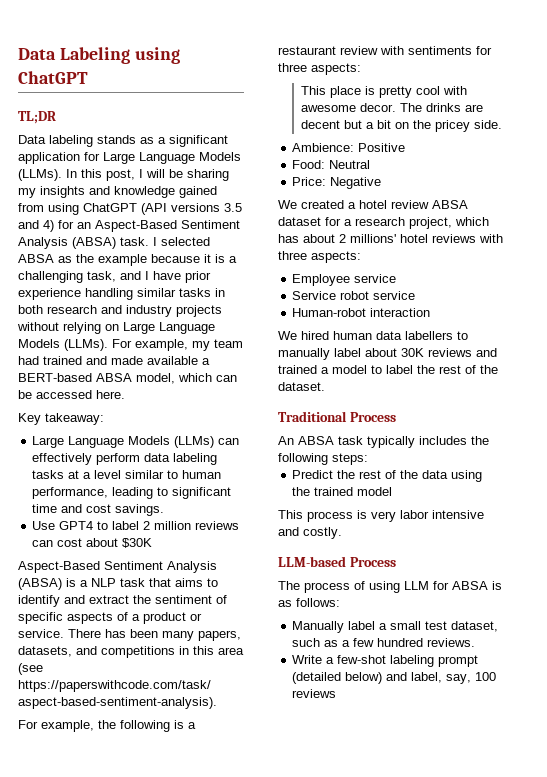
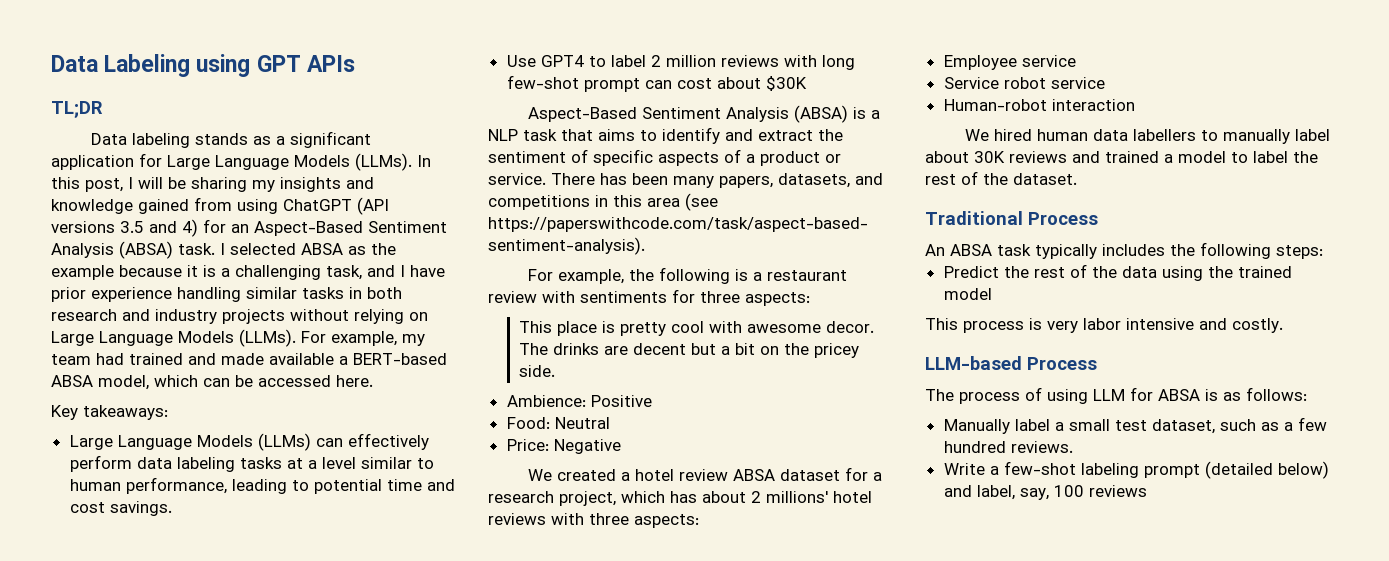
- Data Labeling using ChatGPT
+ Data Labeling using GPT APIs
- Key takeaway:
+ Key takeaways:
- Large Language Models (LLMs) can effectively perform data labeling tasks at a level similar to human performance, leading to significant time and cost savings.
+ Large Language Models (LLMs) can effectively perform data labeling tasks at a level similar to human performance, leading to potential time and cost savings.
- Use GPT4 to label 2 million reviews can cost about $30K
+ Use GPT4 to label 2 million reviews with long few-shot prompt can cost about $30K

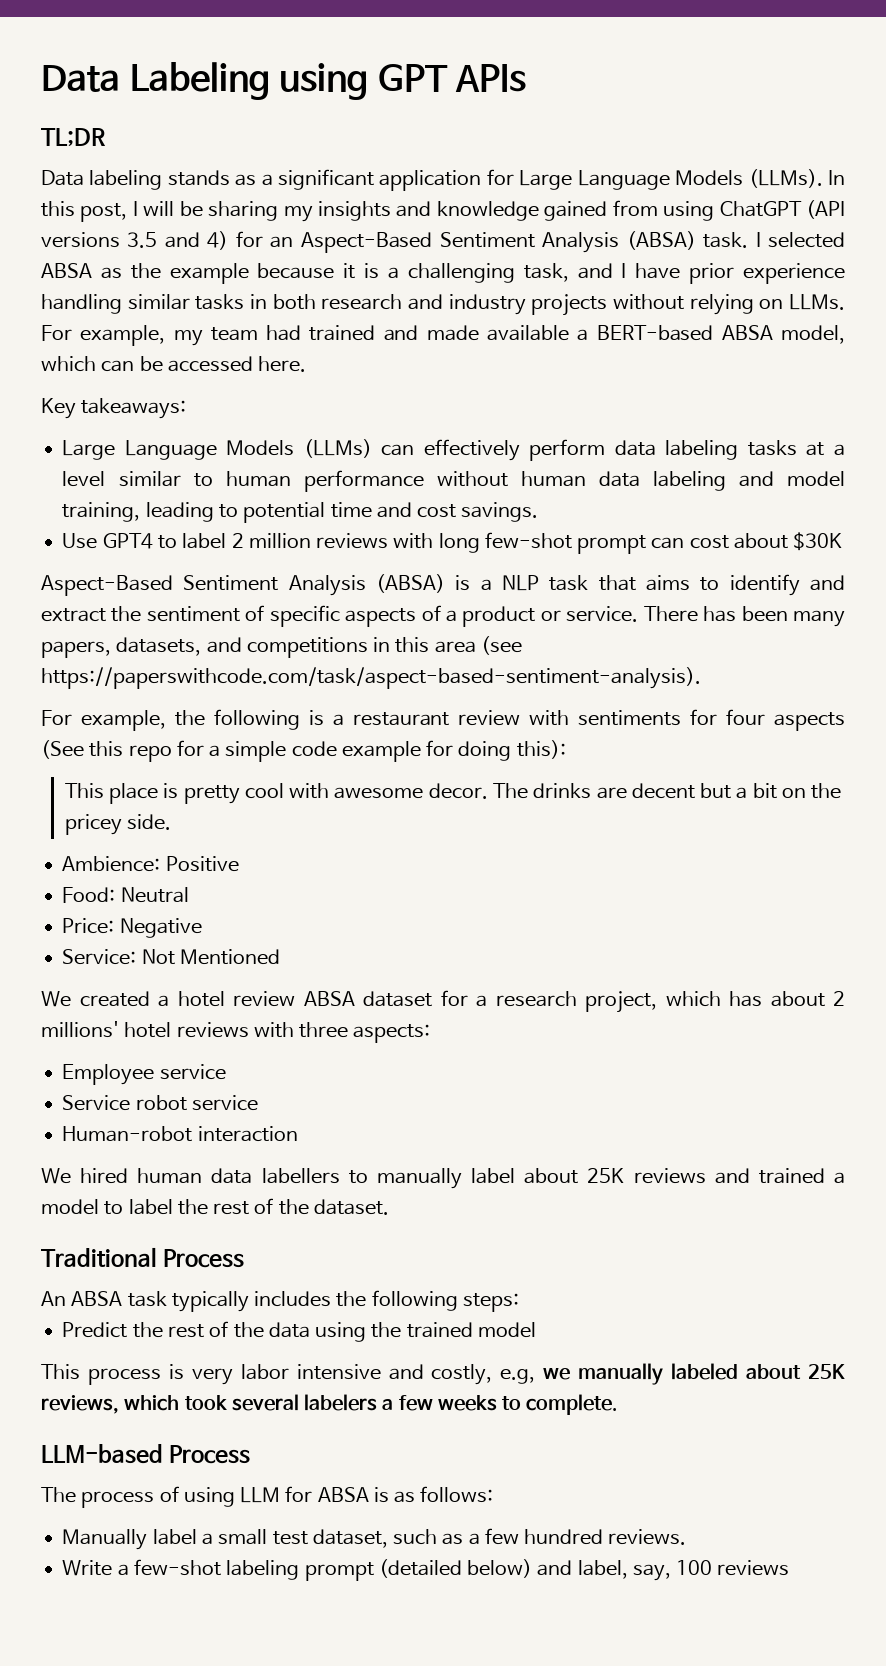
- I selected ABSA as the example because it is a challenging task, and I have prior experience handling similar tasks in both research and industry projects without relying on Large Language Models (LLMs).
+ I selected ABSA as the example because it is a challenging task, and I have prior experience handling similar tasks in both research and industry projects without relying on LLMs.
- Large Language Models (LLMs) can effectively perform data labeling tasks at a level similar to human performance, leading to potential time and cost savings.
+ Large Language Models (LLMs) can effectively perform data labeling tasks at a level similar to human performance without human data labeling and model training, leading to potential time and cost savings.
- For example, the following is a restaurant review with sentiments for three aspects:
+ For example, the following is a restaurant review with sentiments for four aspects (See this repo for a simple code example for doing this):
+ Service: Not Mentioned
- We hired human data labellers to manually label about 30K reviews and trained a model to label the rest of the dataset.
+ We hired human data labellers to manually label about 25K reviews and trained a model to label the rest of the dataset.
- This process is very labor intensive and costly.
+ This process is very labor intensive and costly, e.g, we manually labeled about 25K reviews, which took several labelers a few weeks to complete.

